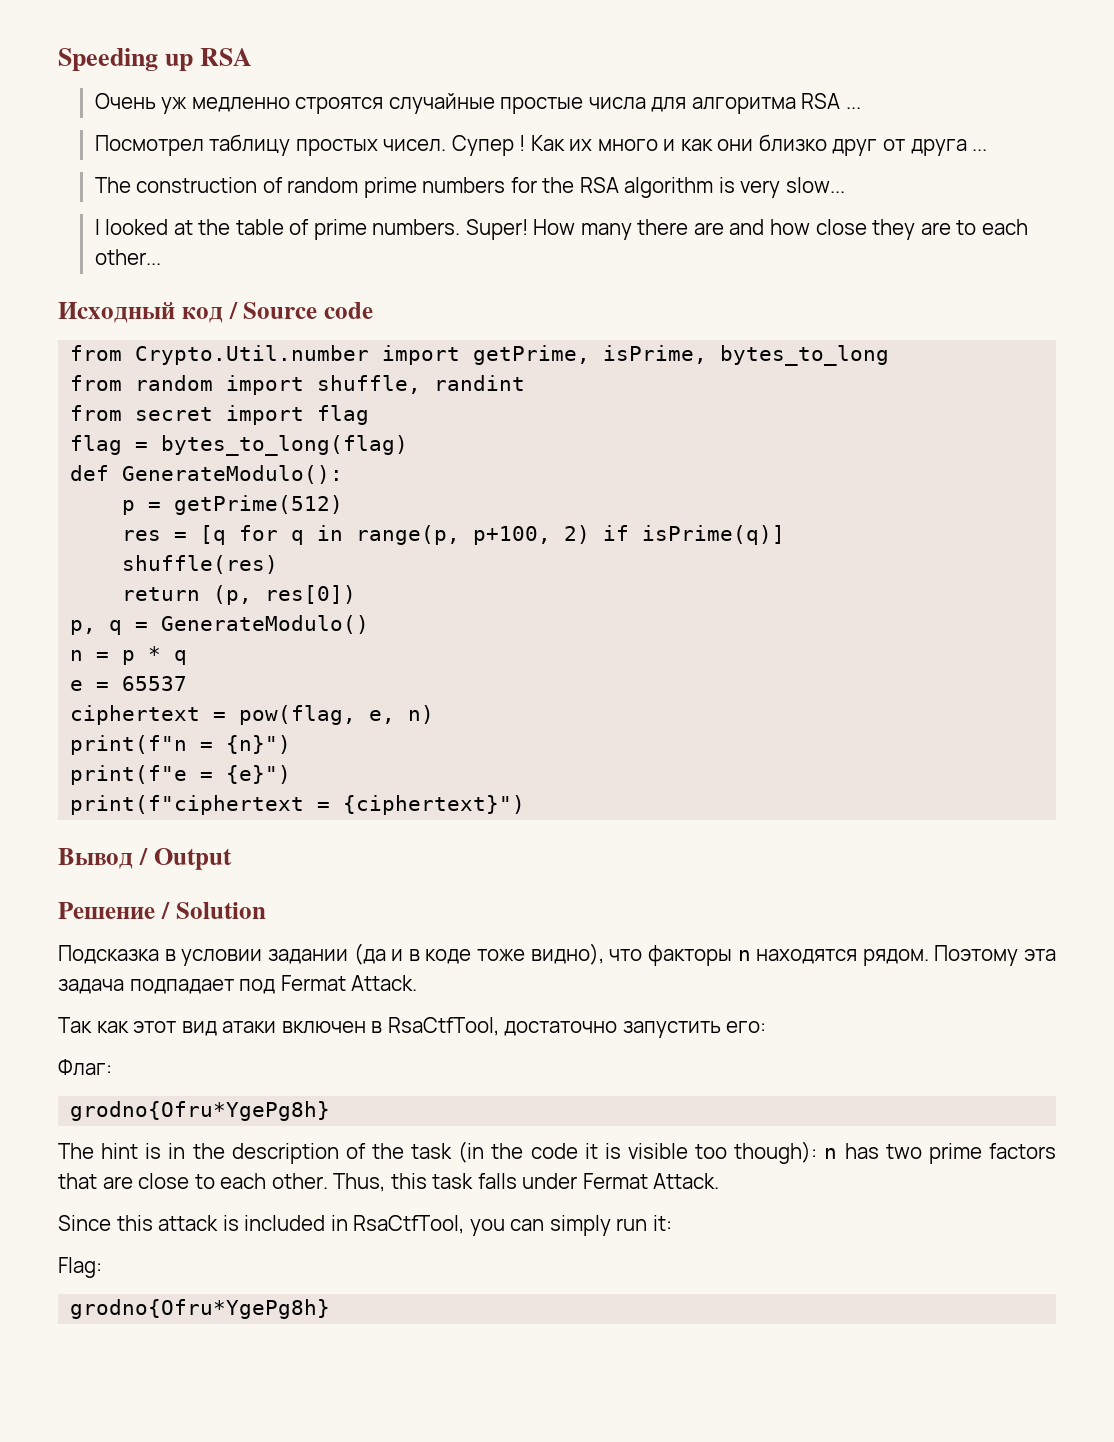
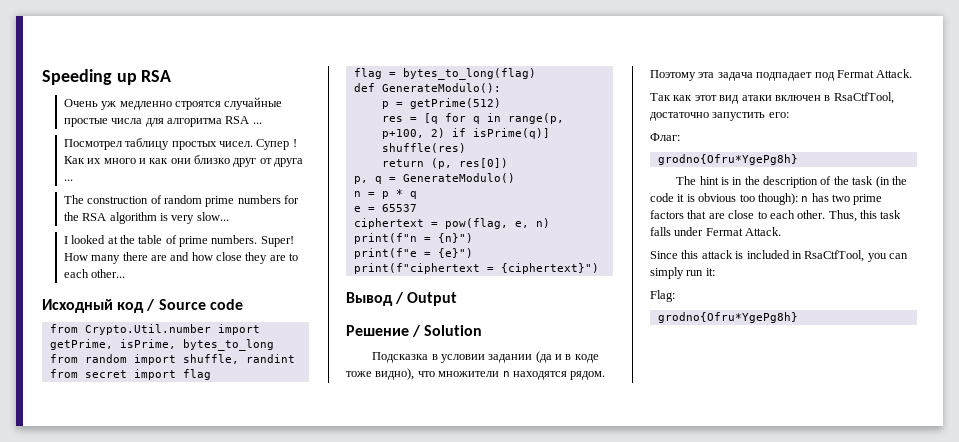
- Подсказка в условии задании (да и в коде тоже видно), что факторы n находятся рядом.
+ Подсказка в условии задании (да и в коде тоже видно), что множители n находятся рядом.
- The hint is in the description of the task (in the code it is visible too though): n has two prime factors that are close to each other.
+ The hint is in the description of the task (in the code it is obvious too though): n has two prime factors that are close to each other.

